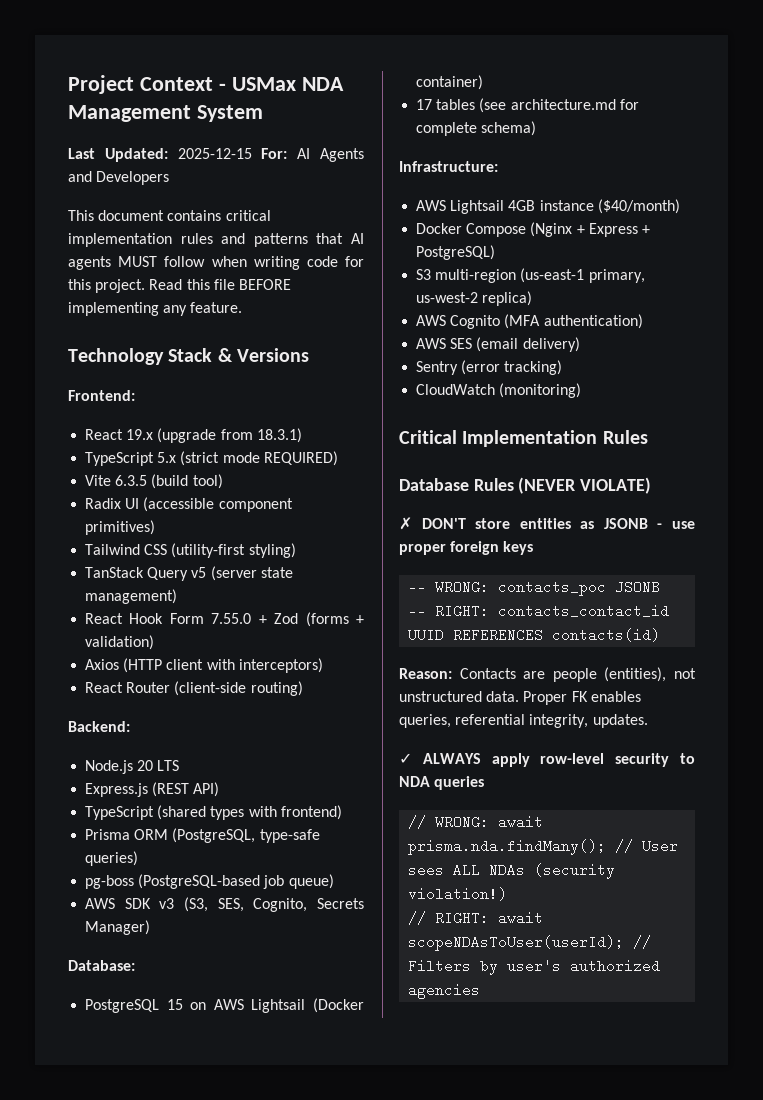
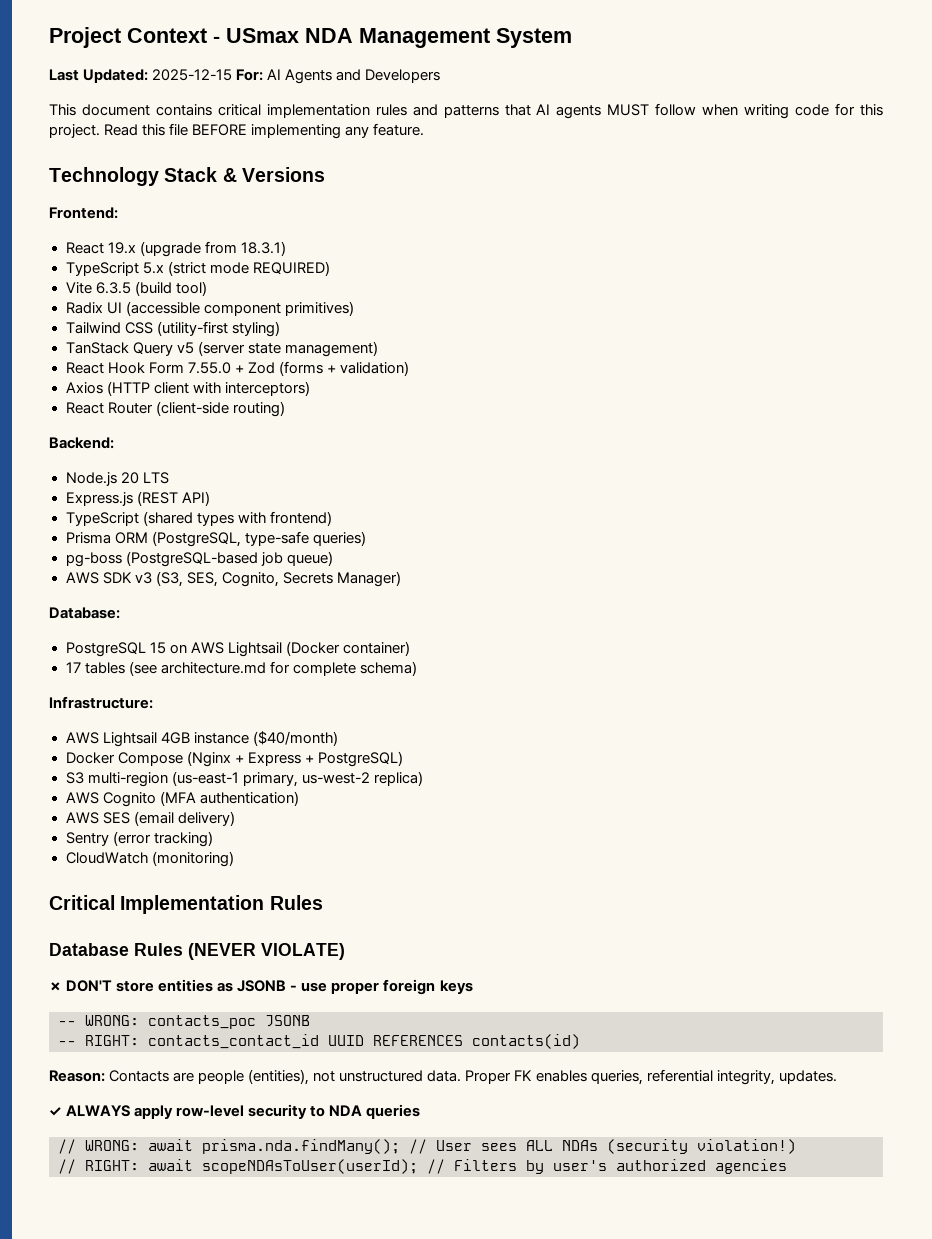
- Project Context - USMax NDA Management System
+ Project Context - USmax NDA Management System

